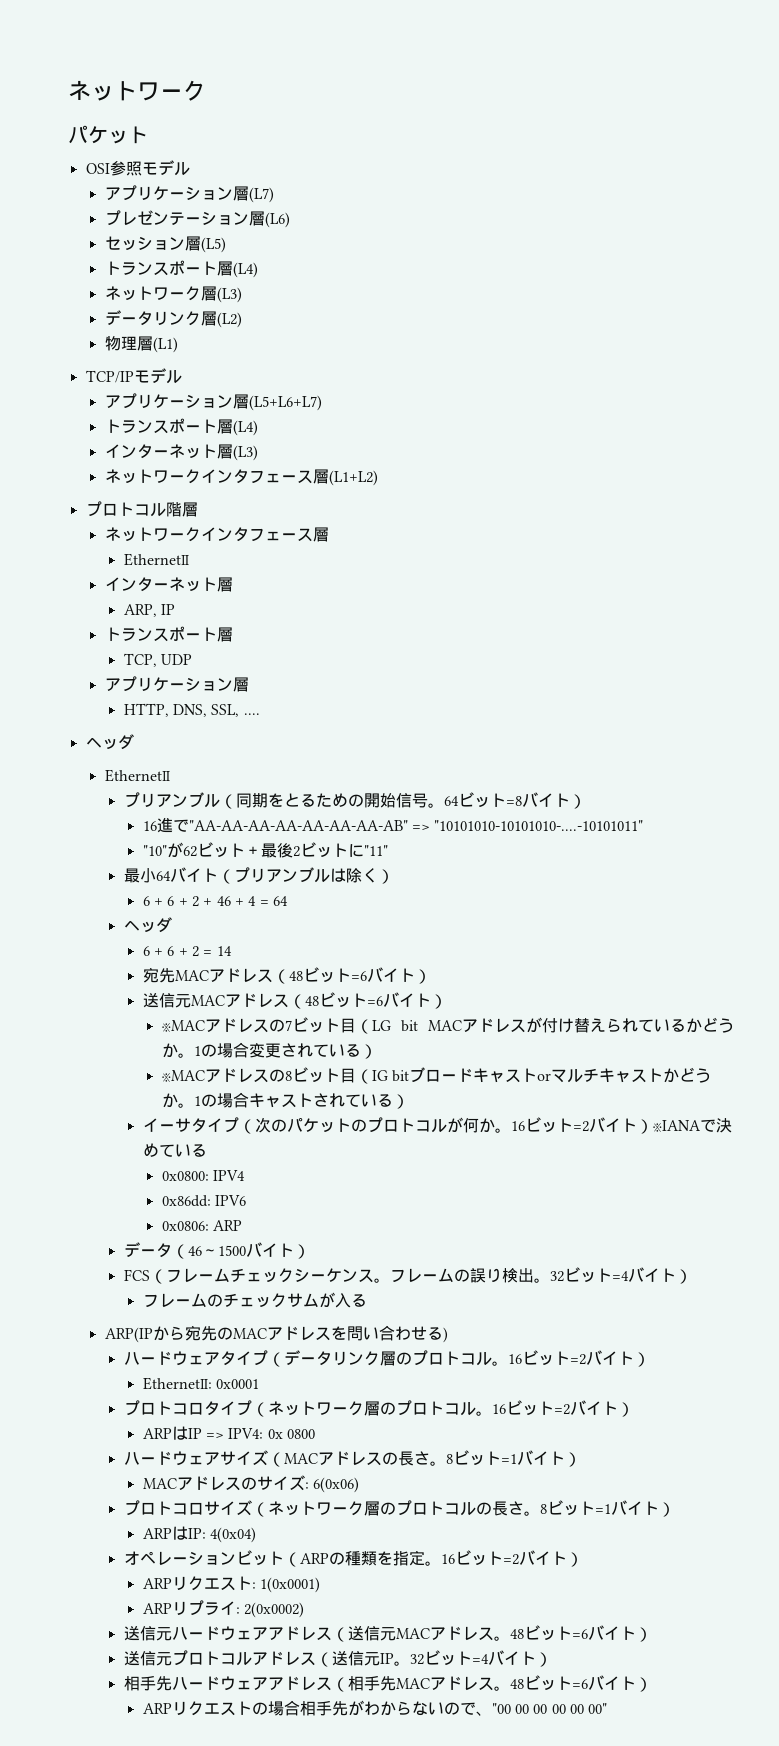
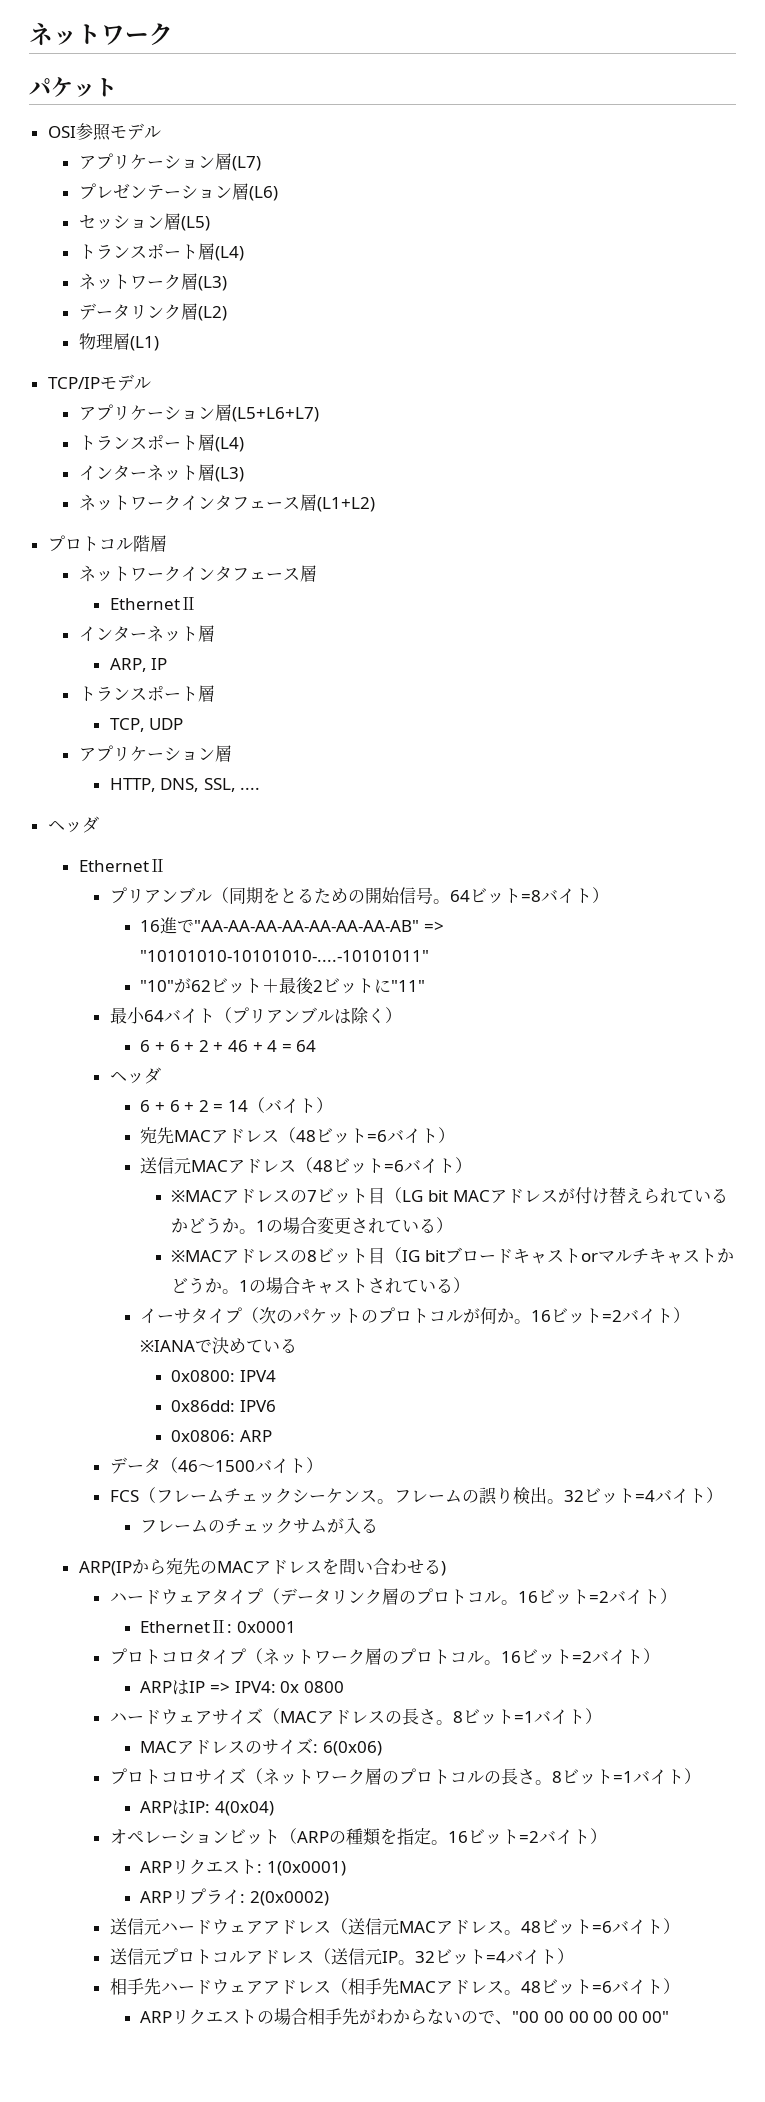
- 6 + 6 + 2 = 14
+ 6 + 6 + 2 = 14（バイト）

